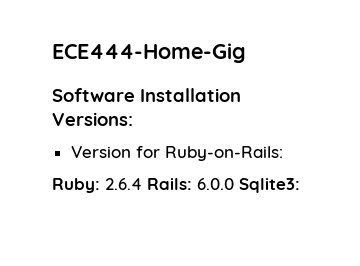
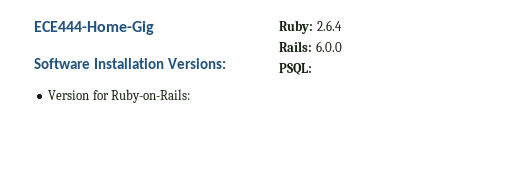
- Ruby: 2.6.4 Rails: 6.0.0 Sqlite3:
+ Ruby: 2.6.4
+ Rails: 6.0.0
+ PSQL:

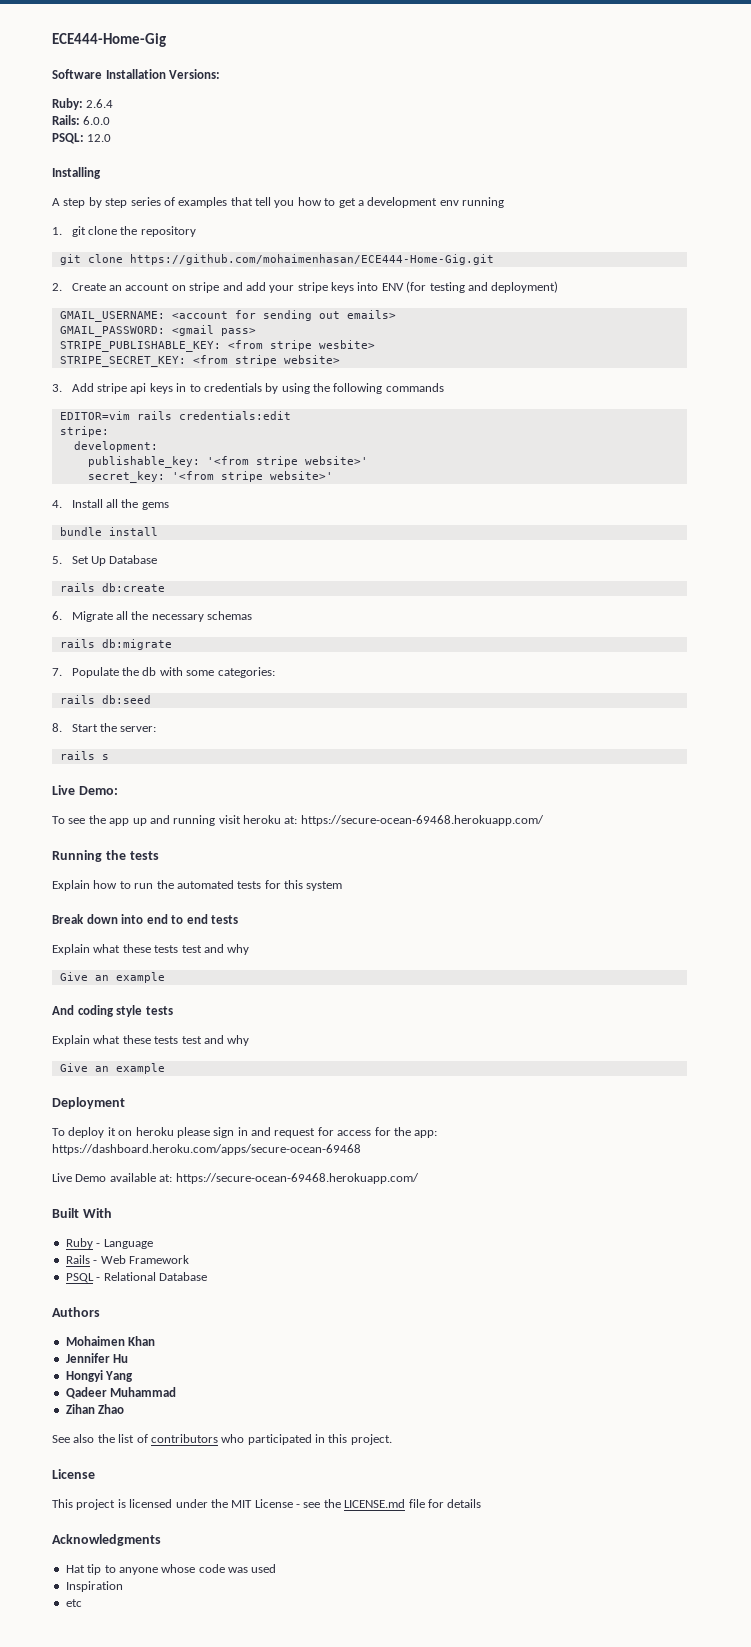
- Version for Ruby-on-Rails:
- PSQL:
+ PSQL: 12.0
+ Installing
+ A step by step series of examples that tell you how to get a development env running
+ 1. git clone the repository
+ git clone https://github.com/mohaimenhasan/ECE444-Home-Gig.git
+ 2. Create an account on stripe and add your stripe keys into ENV (for testing and deployment)
+ GMAIL_USERNAME: <account for sending out emails>
+ GMAIL_PASSWORD: <gmail pass>
+ STRIPE_PUBLISHABLE_KEY: <from stripe wesbite>
+ STRIPE_SECRET_KEY: <from stripe website>
+ 3. Add stripe api keys in to credentials by using the following commands
+ EDITOR=vim rails credentials:edit
+ stripe:
+ development:
+ publishable_key: '<from stripe website>'
+ secret_key: '<from stripe website>'
+ 4. Install all the gems
+ bundle install
+ 5. Set Up Database
+ rails db:create
+ 6. Migrate all the necessary schemas
+ rails db:migrate
+ 7. Populate the db with some categories:
+ rails db:seed
+ 8. Start the server:
+ rails s
+ Live Demo:
+ To see the app up and running visit heroku at: https://secure-ocean-69468.herokuapp.com/
+ Running the tests
+ Explain how to run the automated tests for this system
+ Break down into end to end tests
+ Explain what these tests test and why
+ Give an example
+ And coding style tests
+ Explain what these tests test and why
+ Give an example
+ Deployment
+ To deploy it on heroku please sign in and request for access for the app: https://dashboard.heroku.com/apps/secure-ocean-69468
+ Live Demo available at: https://secure-ocean-69468.herokuapp.com/
+ Built With
+ Ruby - Language
+ Rails - Web Framework
+ PSQL - Relational Database
+ Authors
+ Mohaimen Khan
+ Jennifer Hu
+ Hongyi Yang
+ Qadeer Muhammad
+ Zihan Zhao
+ See also the list of contributors who participated in this project.
+ License
+ This project is licensed under the MIT License - see the LICENSE.md file for details
+ Acknowledgments
+ Hat tip to anyone whose code was used
+ Inspiration
+ etc

